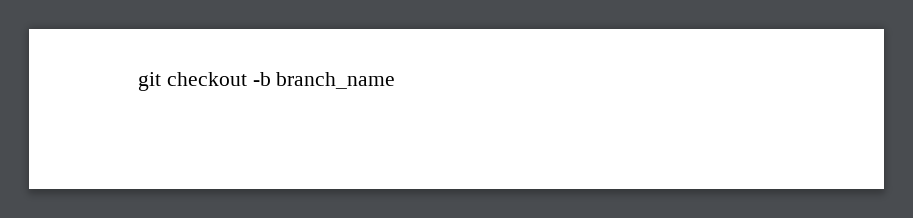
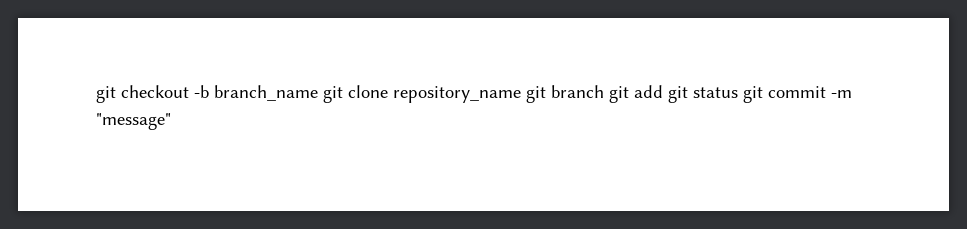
- git checkout -b branch_name
+ git checkout -b branch_name git clone repository_name git branch git add git status git commit -m "message"

